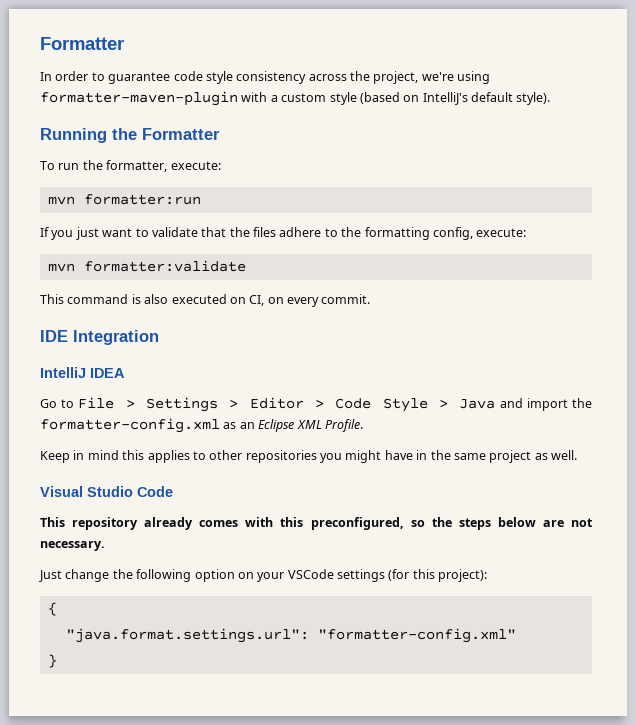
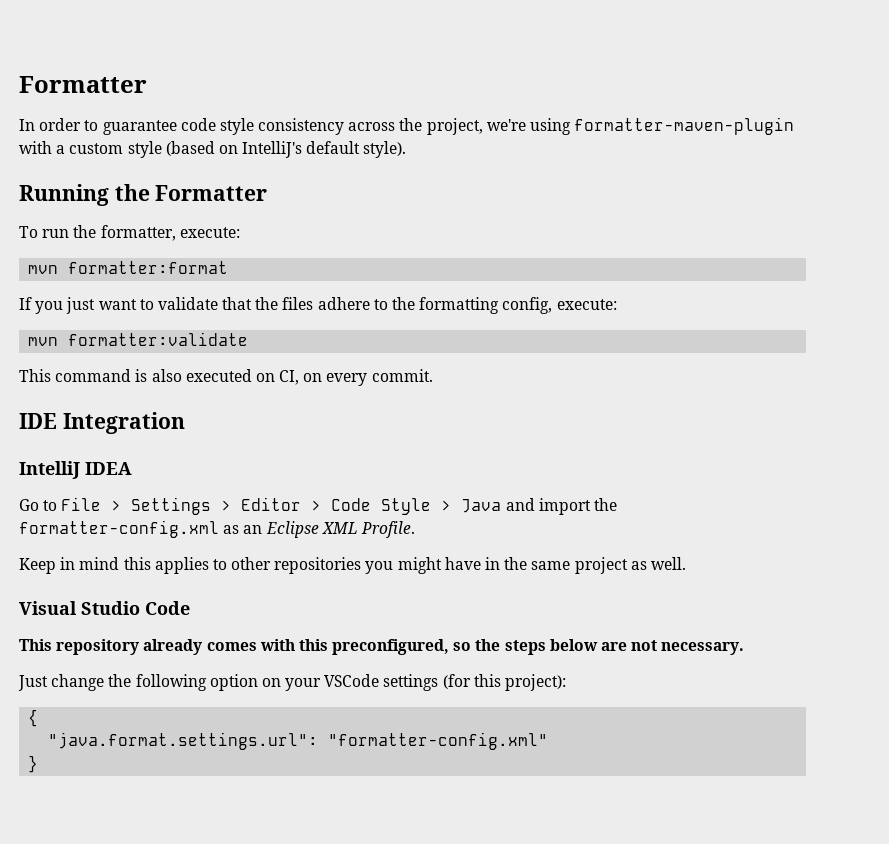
- mvn formatter:run
+ mvn formatter:format

